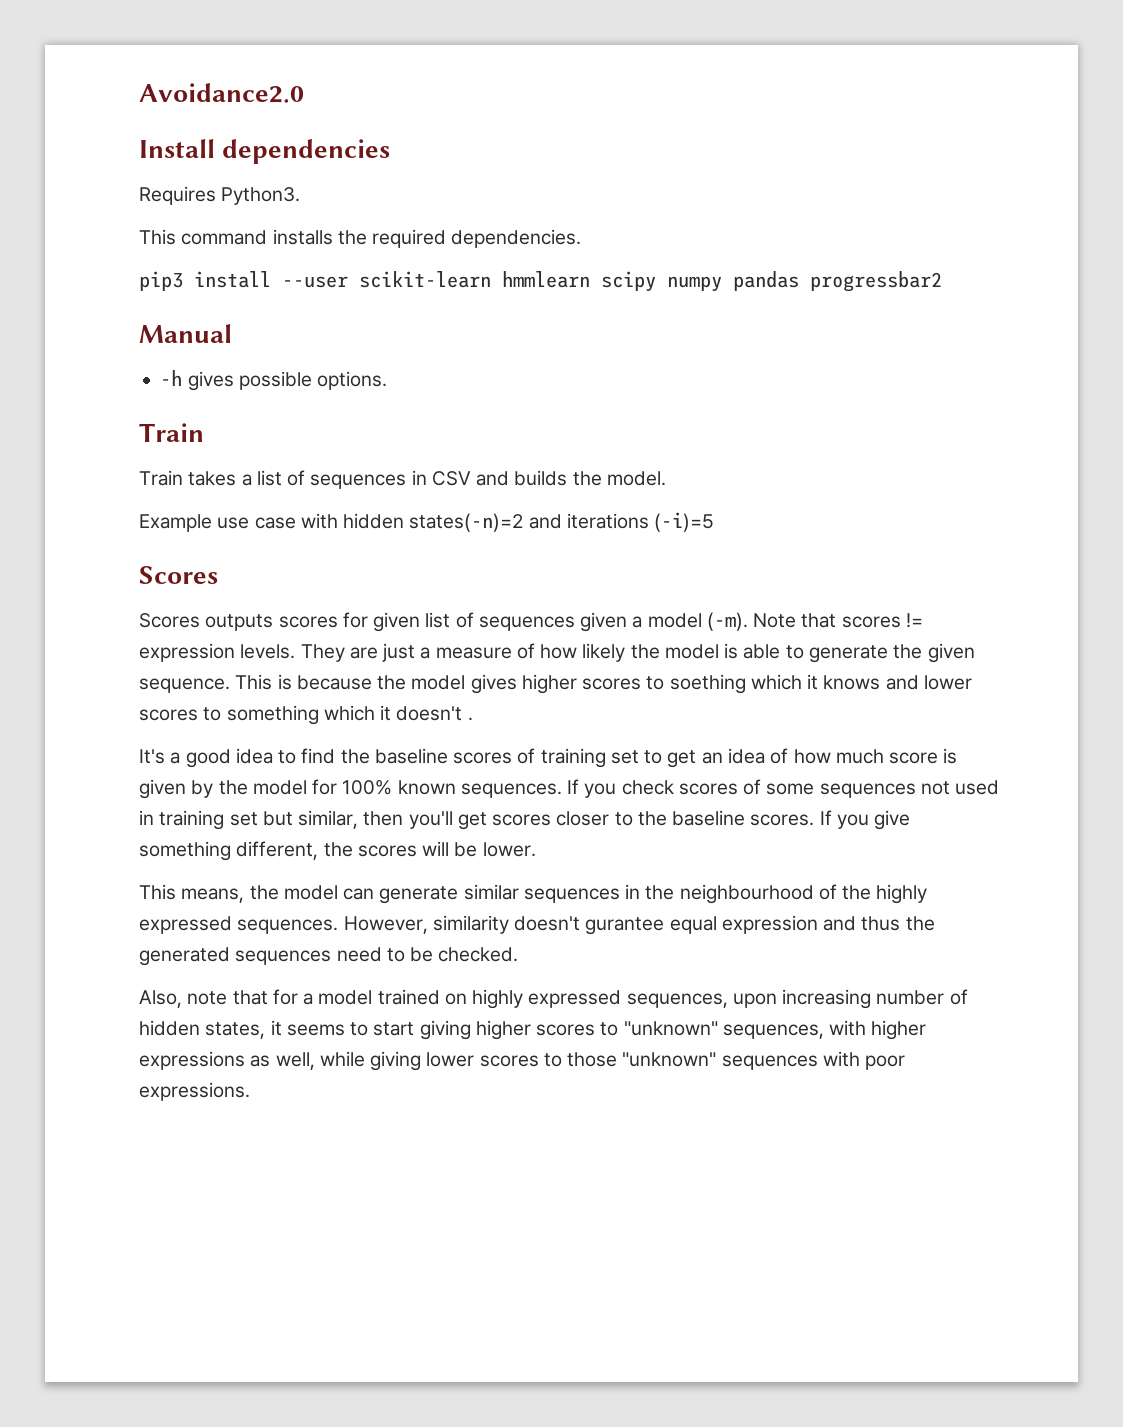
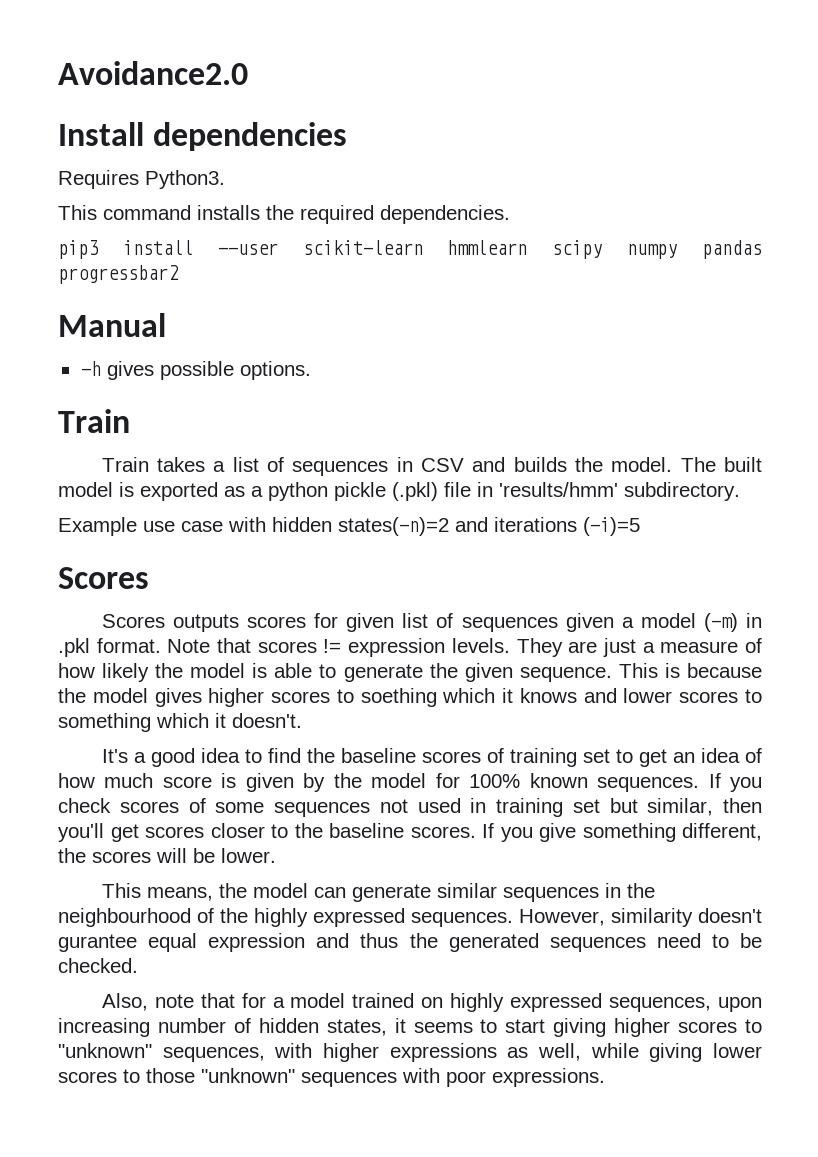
+ The built model is exported as a python pickle (.pkl) file in 'results/hmm' subdirectory.
- Scores outputs scores for given list of sequences given a model (-m).
+ Scores outputs scores for given list of sequences given a model (-m) in .pkl format.
- This is because the model gives higher scores to soething which it knows and lower scores to something which it doesn't .
+ This is because the model gives higher scores to soething which it knows and lower scores to something which it doesn't.

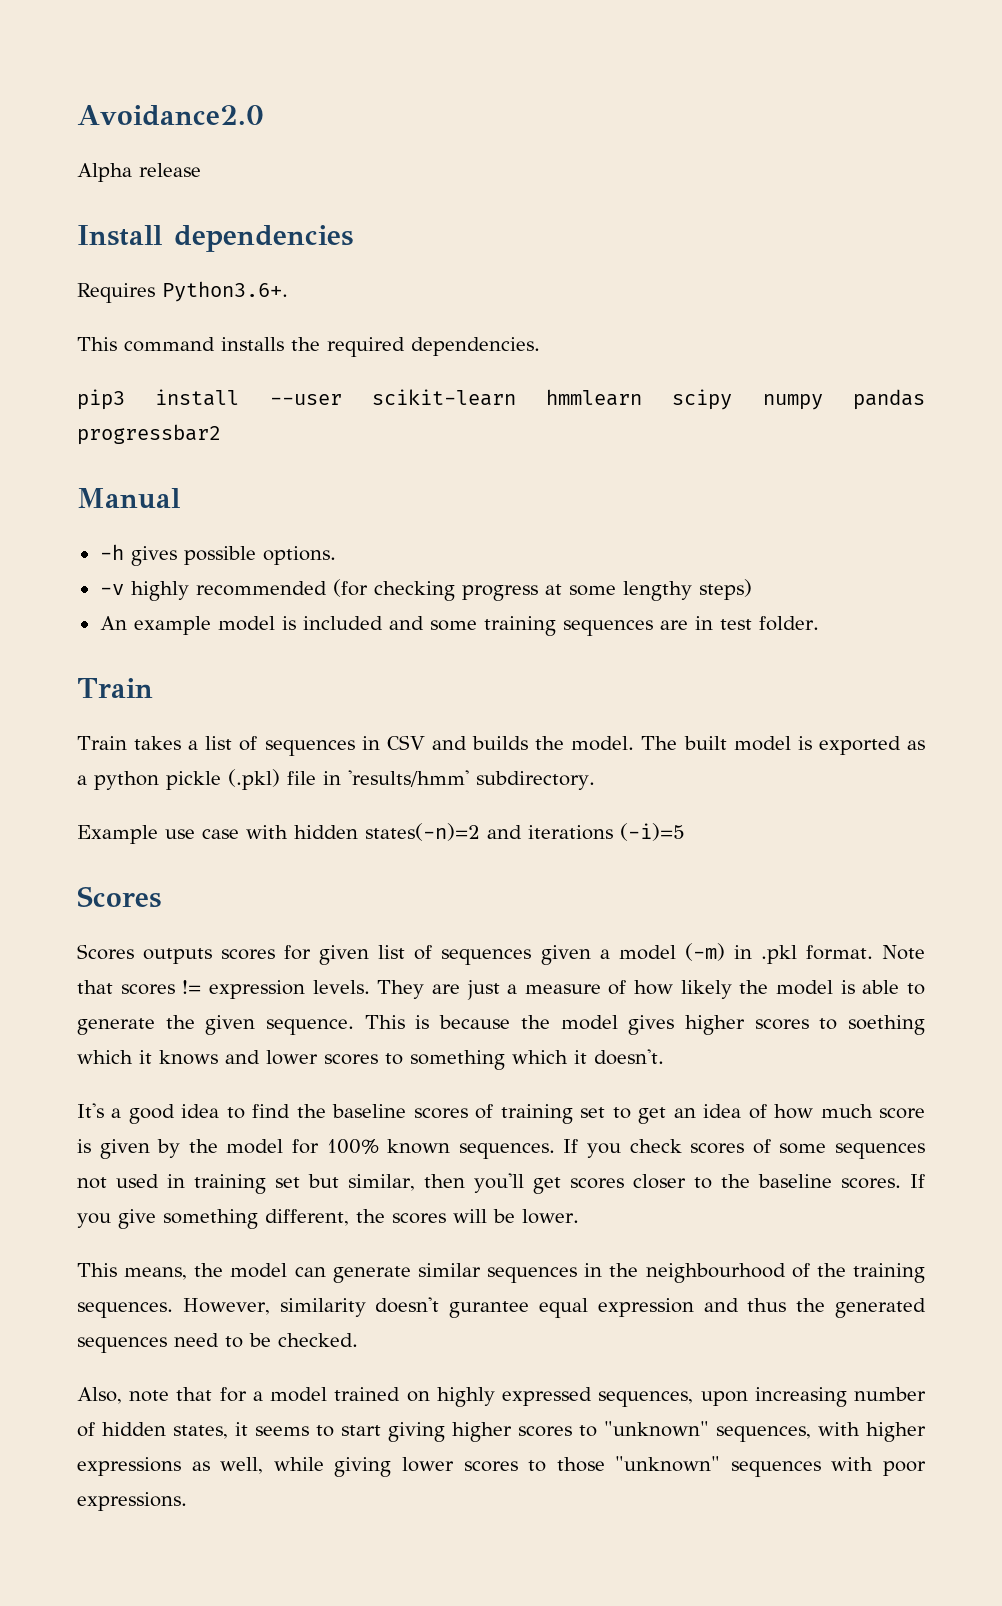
+ Alpha release
- Requires Python3.
+ Requires Python3.6+.
+ -v highly recommended (for checking progress at some lengthy steps)
+ An example model is included and some training sequences are in test folder.
- This means, the model can generate similar sequences in the neighbourhood of the highly expressed sequences.
+ This means, the model can generate similar sequences in the neighbourhood of the training sequences.

